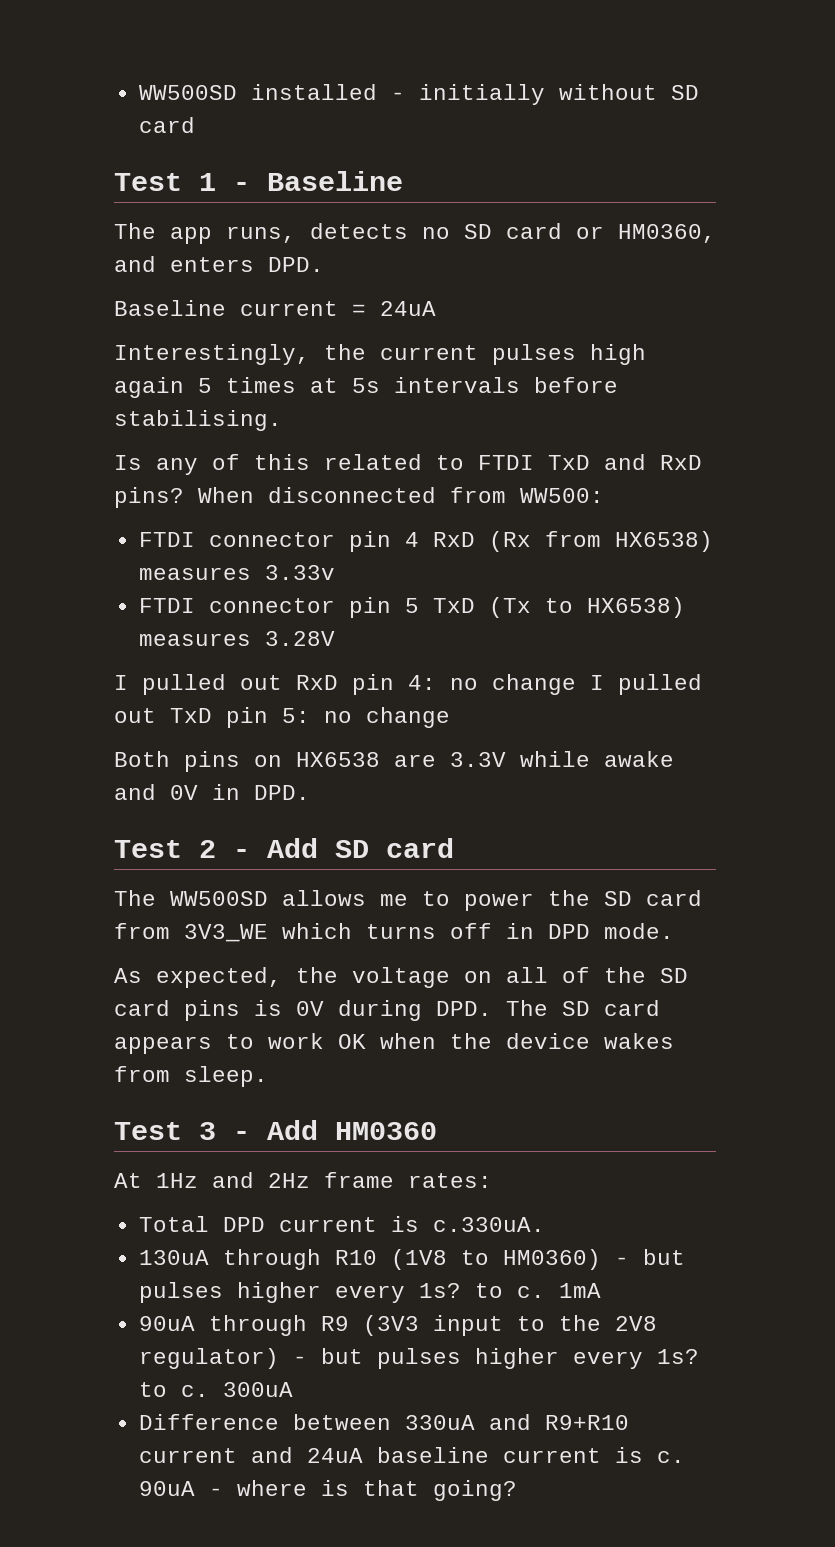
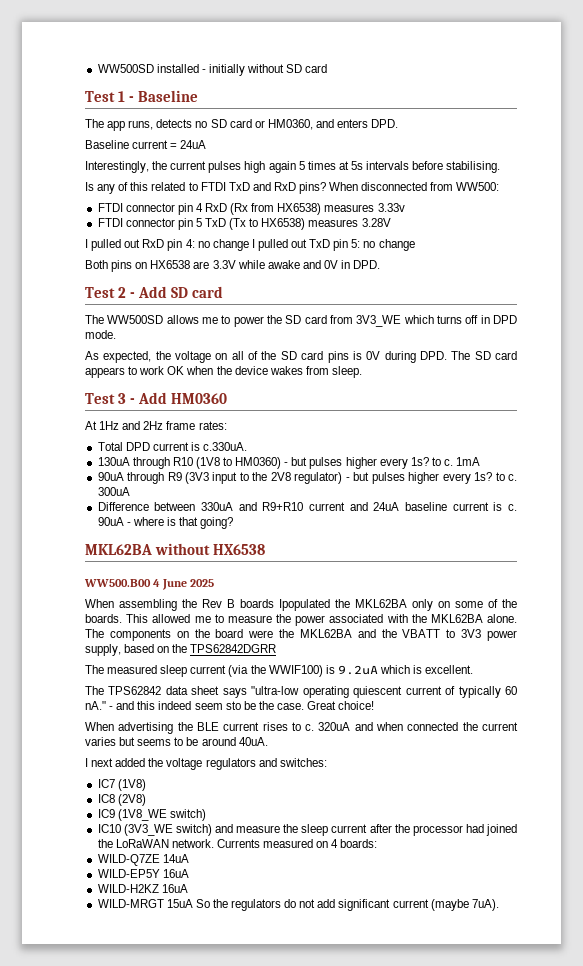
+ MKL62BA without HX6538
+ WW500.B00 4 June 2025
+ When assembling the Rev B boards Ipopulated the MKL62BA only on some of the boards. This allowed me to measure the power associated with the MKL62BA alone. The components on the board were the MKL62BA and the VBATT to 3V3 power supply, based on the TPS62842DGRR
+ The measured sleep current (via the WWIF100) is 9.2uA which is excellent.
+ The TPS62842 data sheet says "ultra-low operating quiescent current of typically 60 nA." - and this indeed seem sto be the case. Great choice!
+ When advertising the BLE current rises to c. 320uA and when connected the current varies but seems to be around 40uA.
+ I next added the voltage regulators and switches:
+ IC7 (1V8)
+ IC8 (2V8)
+ IC9 (1V8_WE switch)
+ IC10 (3V3_WE switch) and measure the sleep current after the processor had joined the LoRaWAN network. Currents measured on 4 boards:
+ WILD-Q7ZE 14uA
+ WILD-EP5Y 16uA
+ WILD-H2KZ 16uA
+ WILD-MRGT 15uA So the regulators do not add significant current (maybe 7uA).

